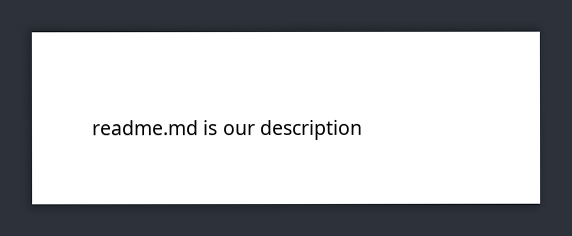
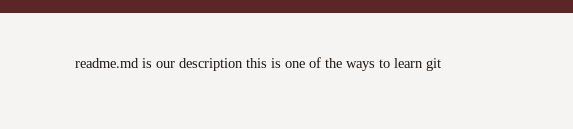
- readme.md is our description
+ readme.md is our description this is one of the ways to learn git

